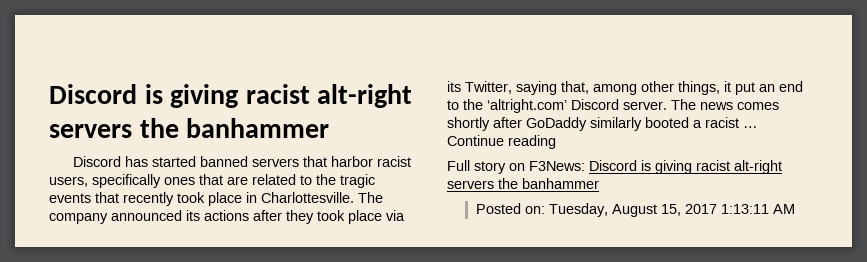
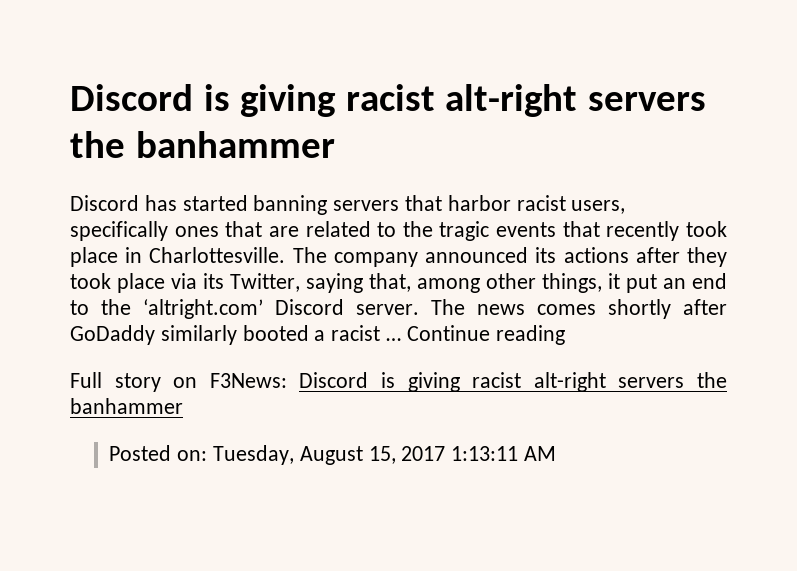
- Discord has started banned servers that harbor racist users, specifically ones that are related to the tragic events that recently took place in Charlottesville.
+ Discord has started banning servers that harbor racist users, specifically ones that are related to the tragic events that recently took place in Charlottesville.

